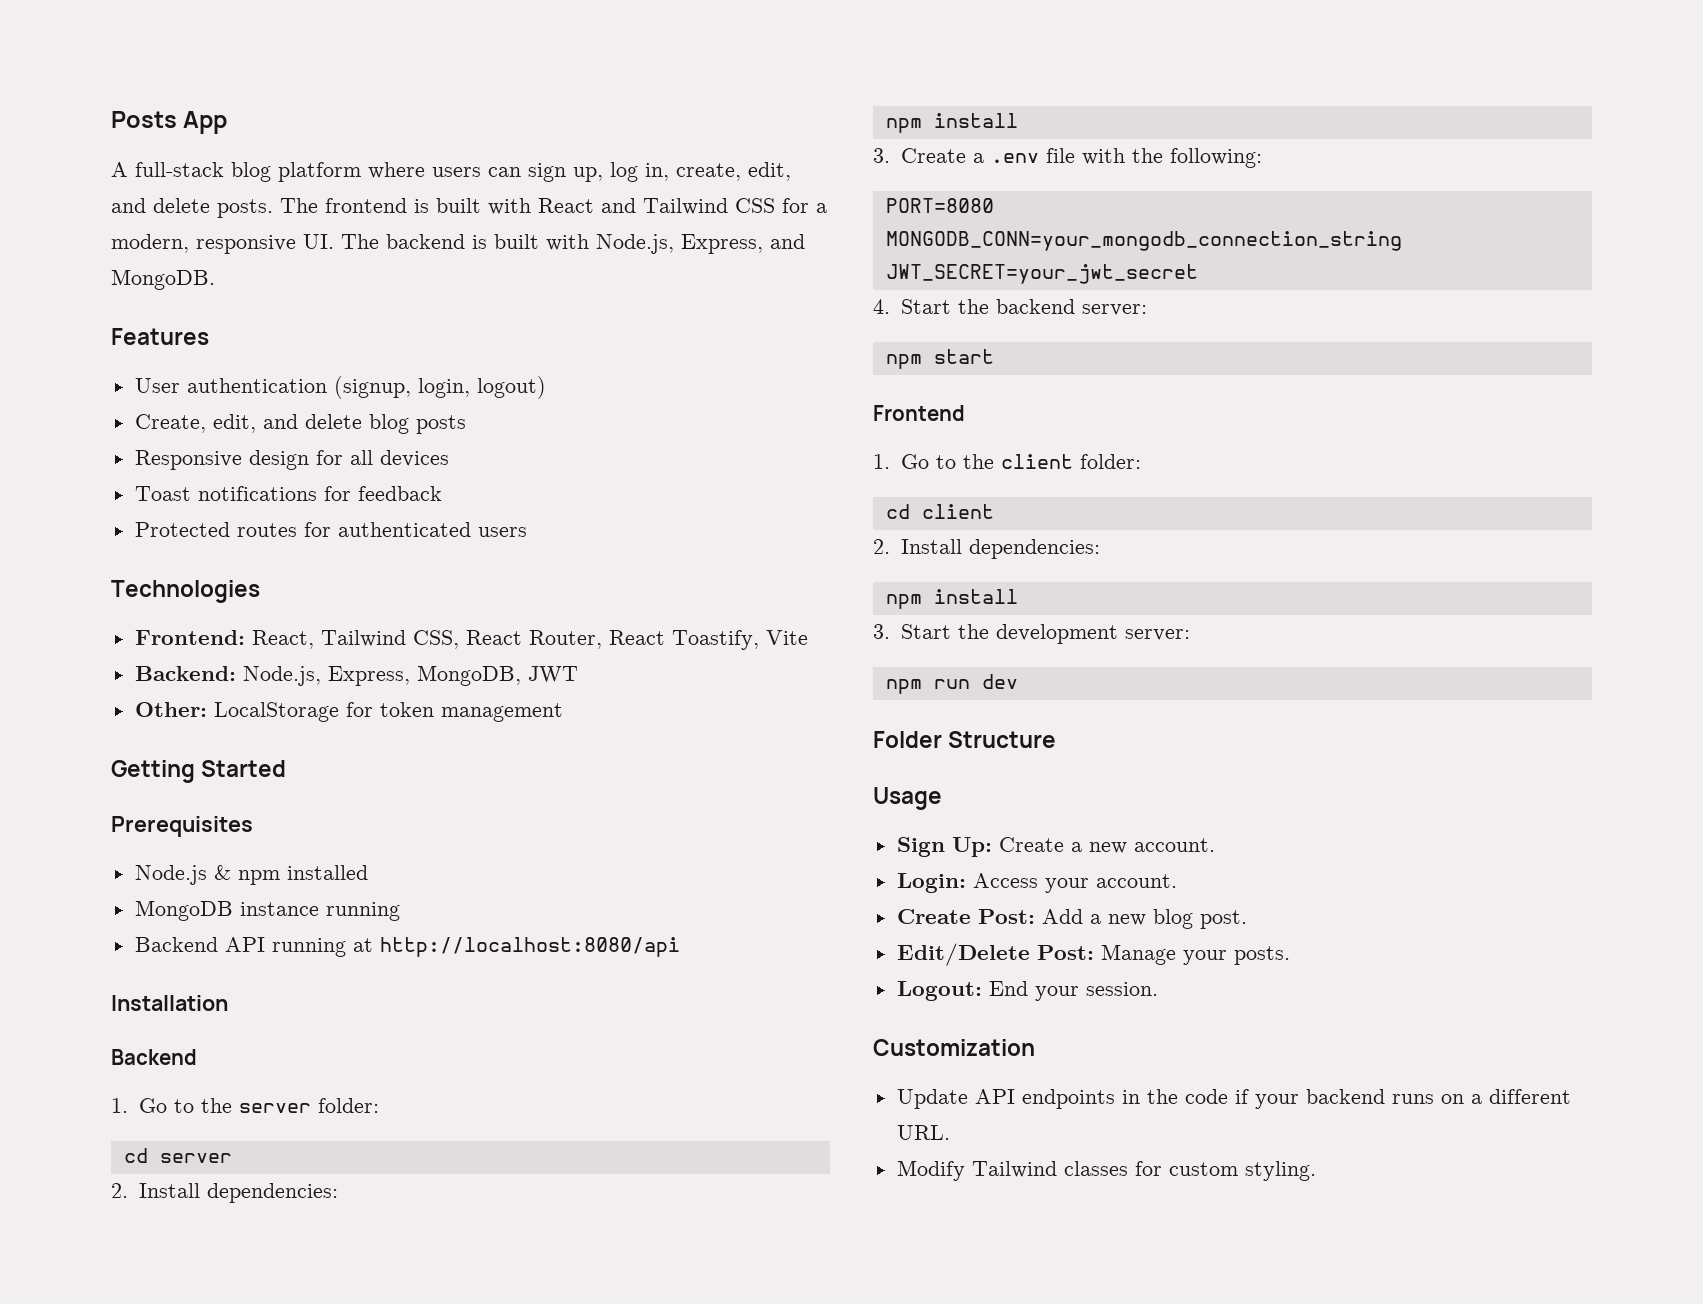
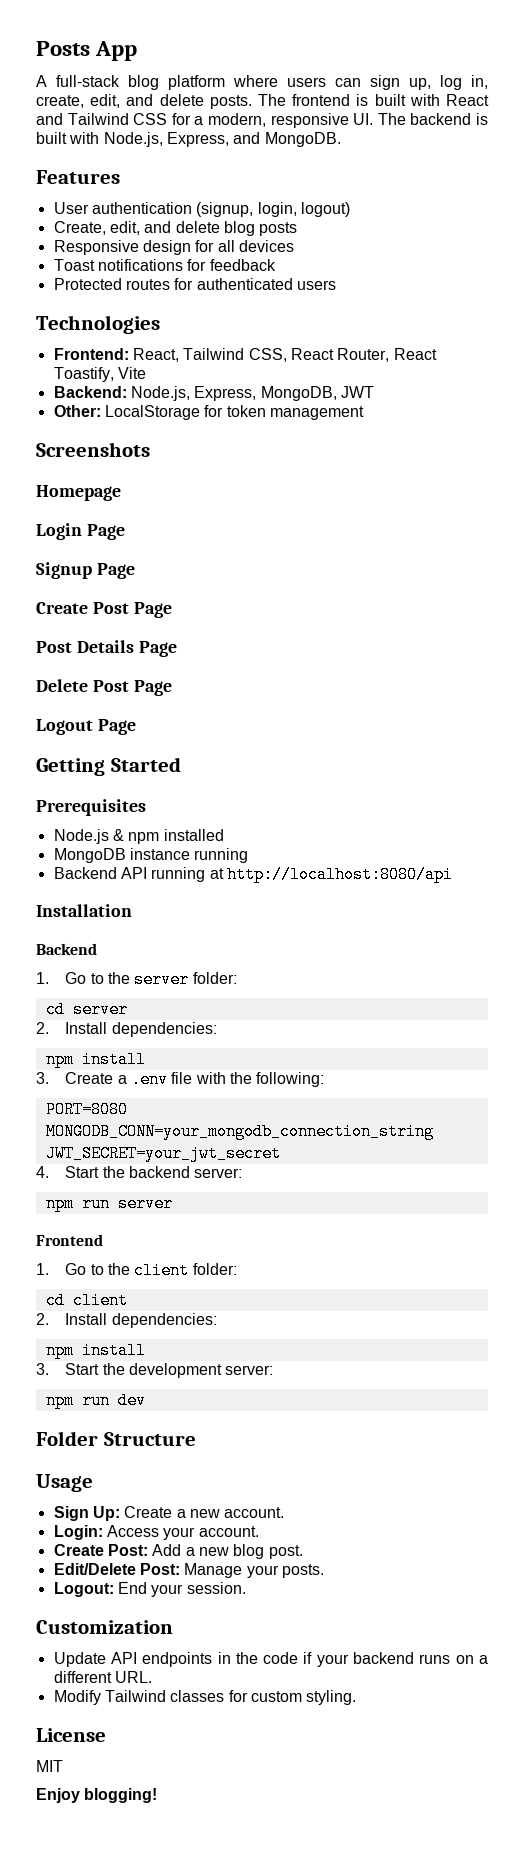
+ Screenshots
+ Homepage
+ Login Page
+ Signup Page
+ Create Post Page
+ Post Details Page
+ Delete Post Page
+ Logout Page
- npm start
+ npm run server
+ License
+ MIT
+ Enjoy blogging!

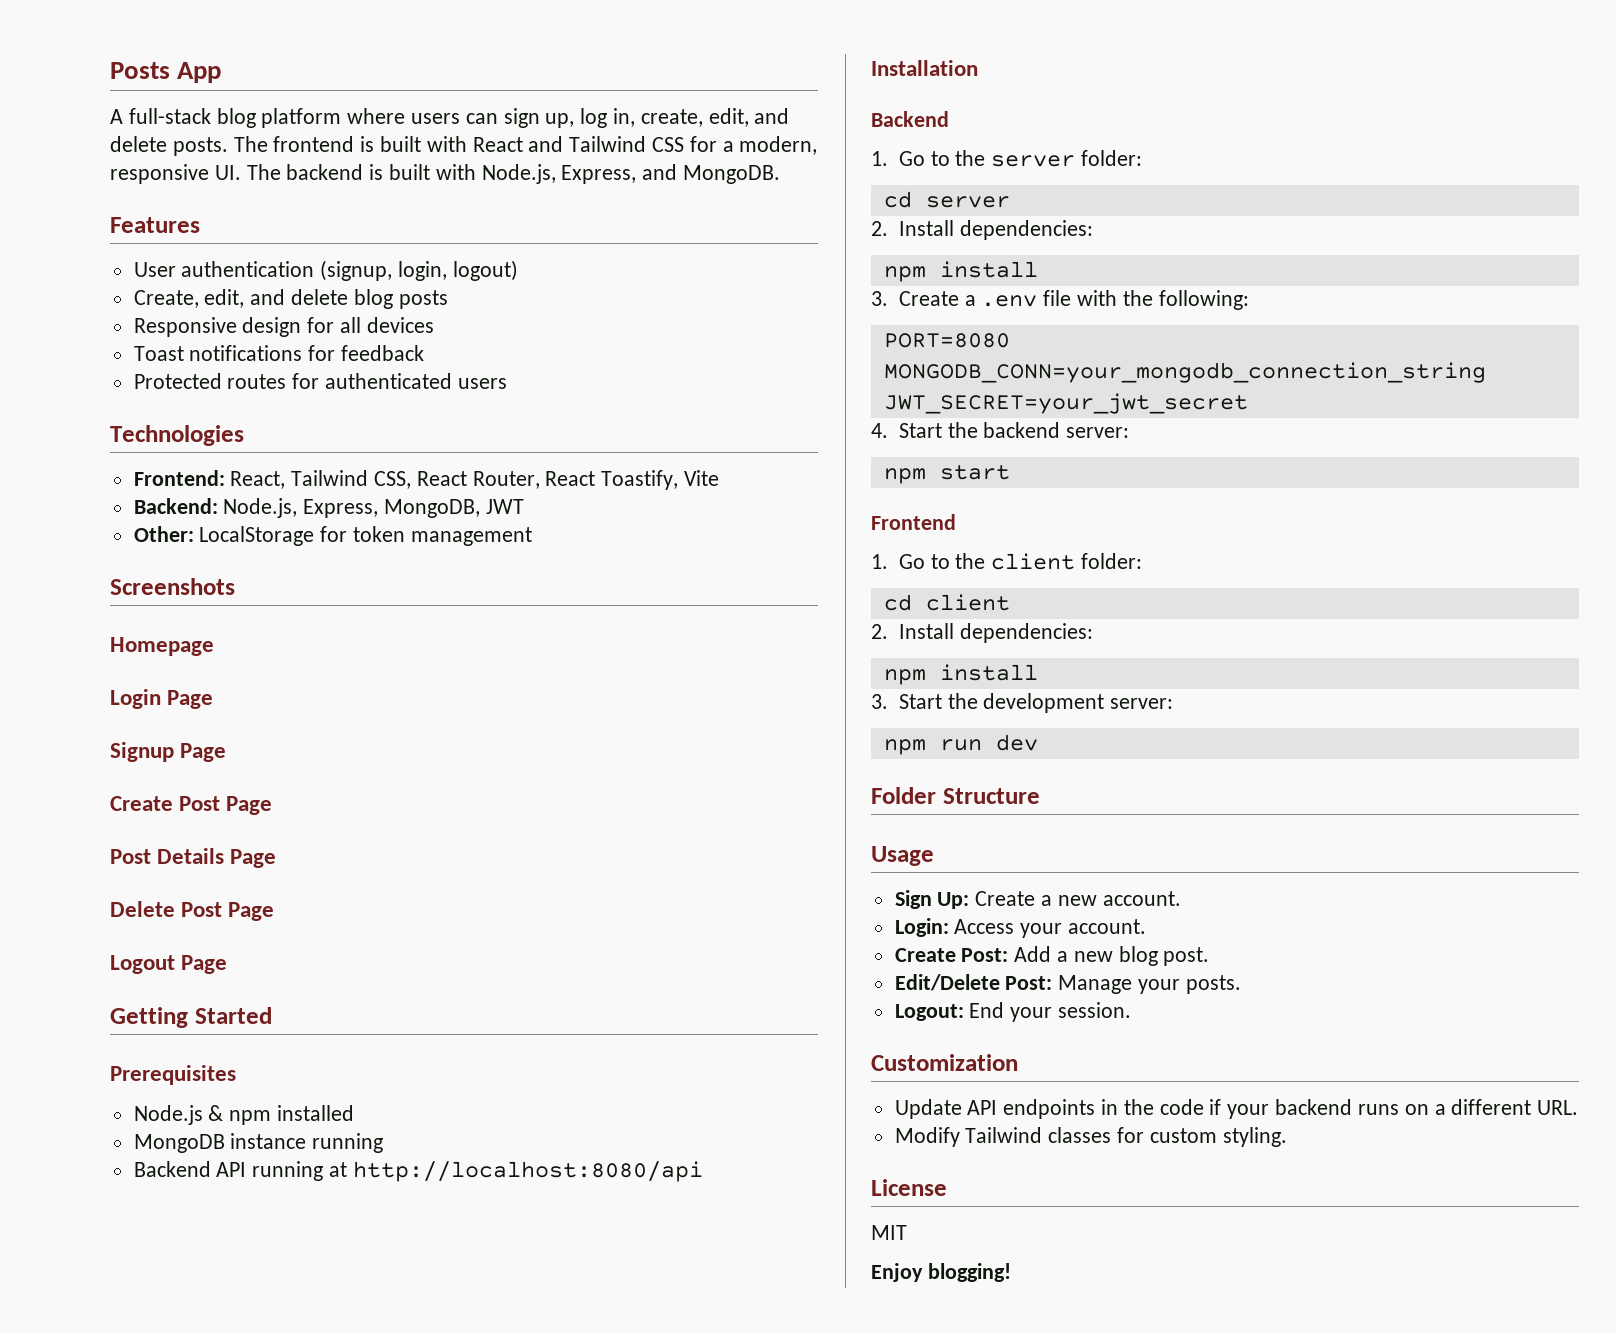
- npm run server
+ npm start

